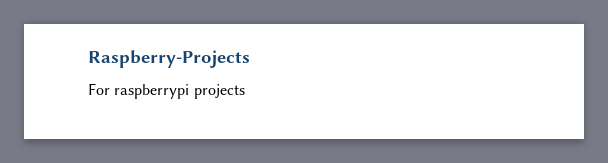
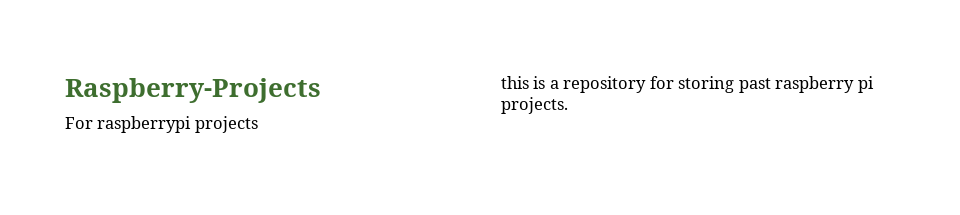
+ this is a repository for storing past raspberry pi projects.

